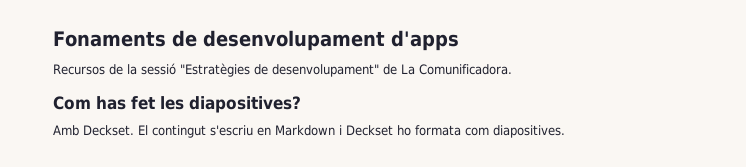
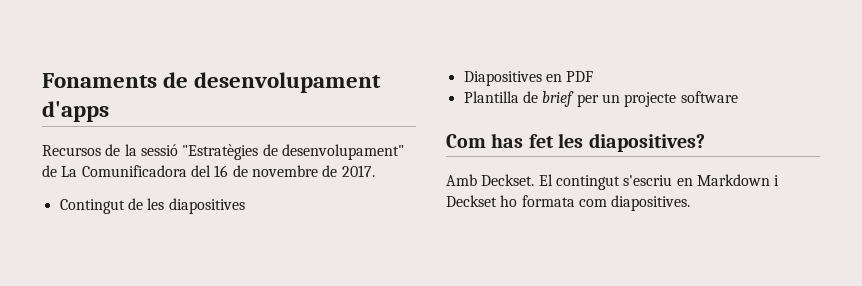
- Recursos de la sessió "Estratègies de desenvolupament" de La Comunificadora.
+ Recursos de la sessió "Estratègies de desenvolupament" de La Comunificadora del 16 de novembre de 2017.
+ Contingut de les diapositives
+ Diapositives en PDF
+ Plantilla de brief per un projecte software

